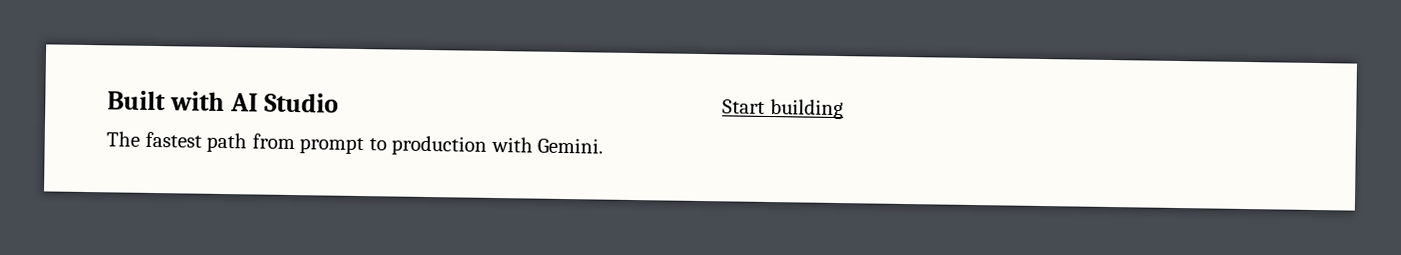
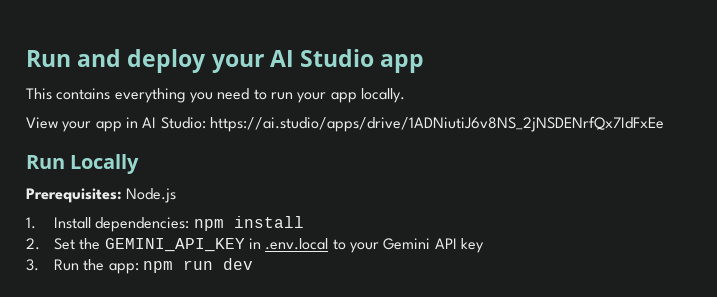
- Built with AI Studio
- The fastest path from prompt to production with Gemini.
- Start building
+ Run and deploy your AI Studio app
+ This contains everything you need to run your app locally.
+ View your app in AI Studio: https://ai.studio/apps/drive/1ADNiutiJ6v8NS_2jNSDENrfQx7IdFxEe
+ Run Locally
+ Prerequisites: Node.js
+ 1. Install dependencies: npm install
+ 2. Set the GEMINI_API_KEY in .env.local to your Gemini API key
+ 3. Run the app: npm run dev

